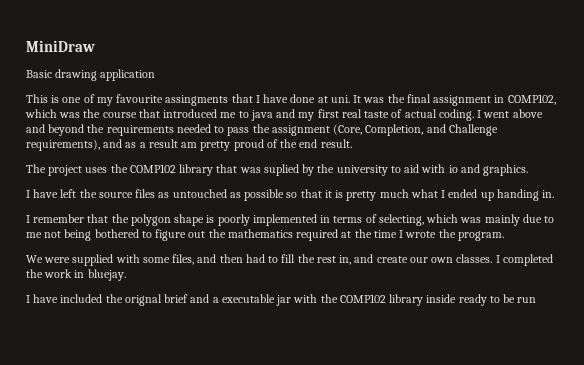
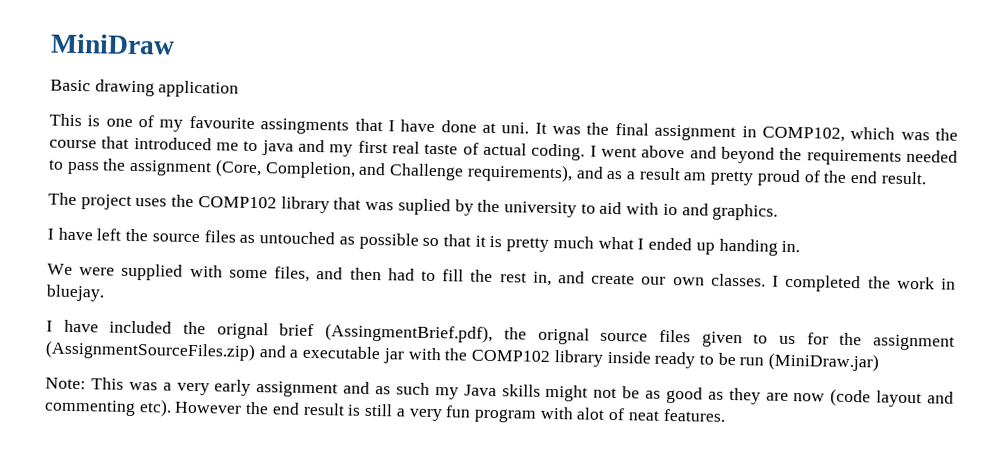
- I remember that the polygon shape is poorly implemented in terms of selecting, which was mainly due to me not being bothered to figure out the mathematics required at the time I wrote the program.
- I have included the orignal brief and a executable jar with the COMP102 library inside ready to be run
+ I have included the orignal brief (AssingmentBrief.pdf), the orignal source files given to us for the assignment (AssignmentSourceFiles.zip) and a executable jar with the COMP102 library inside ready to be run (MiniDraw.jar)
+ Note: This was a very early assignment and as such my Java skills might not be as good as they are now (code layout and commenting etc). However the end result is still a very fun program with alot of neat features.

